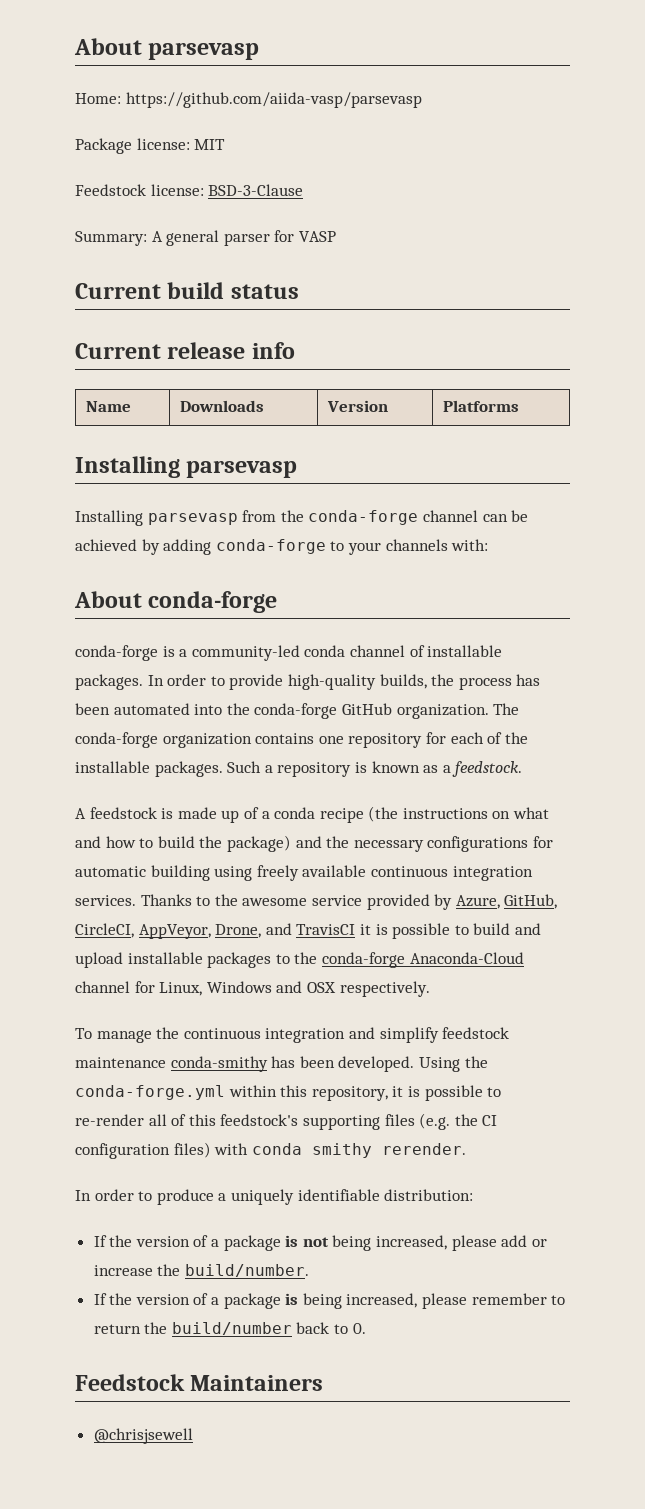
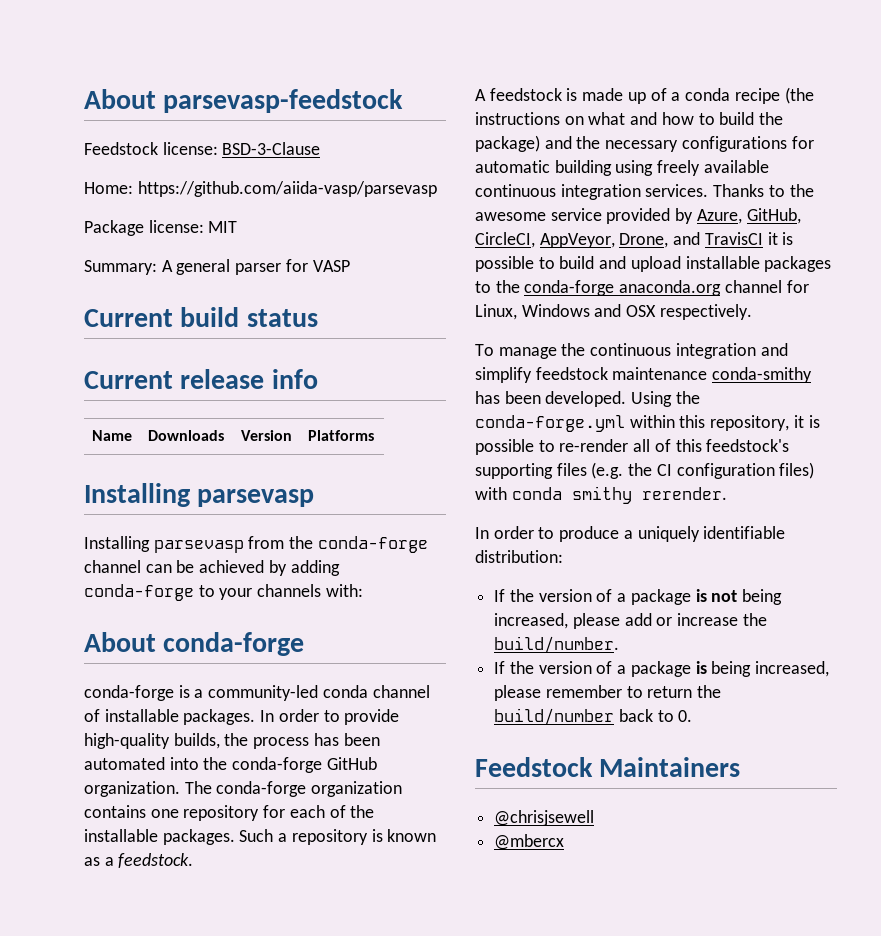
- About parsevasp
+ About parsevasp-feedstock
+ Feedstock license: BSD-3-Clause
- Feedstock license: BSD-3-Clause
- Thanks to the awesome service provided by Azure, GitHub, CircleCI, AppVeyor, Drone, and TravisCI it is possible to build and upload installable packages to the conda-forge Anaconda-Cloud channel for Linux, Windows and OSX respectively.
+ Thanks to the awesome service provided by Azure, GitHub, CircleCI, AppVeyor, Drone, and TravisCI it is possible to build and upload installable packages to the conda-forge anaconda.org channel for Linux, Windows and OSX respectively.
+ @mbercx

